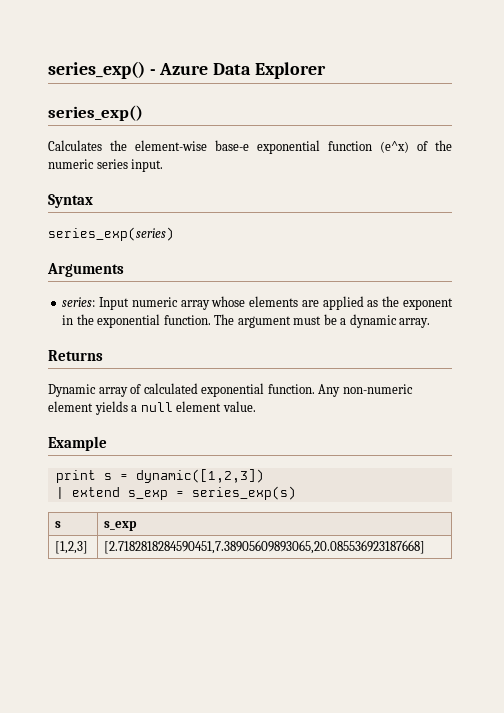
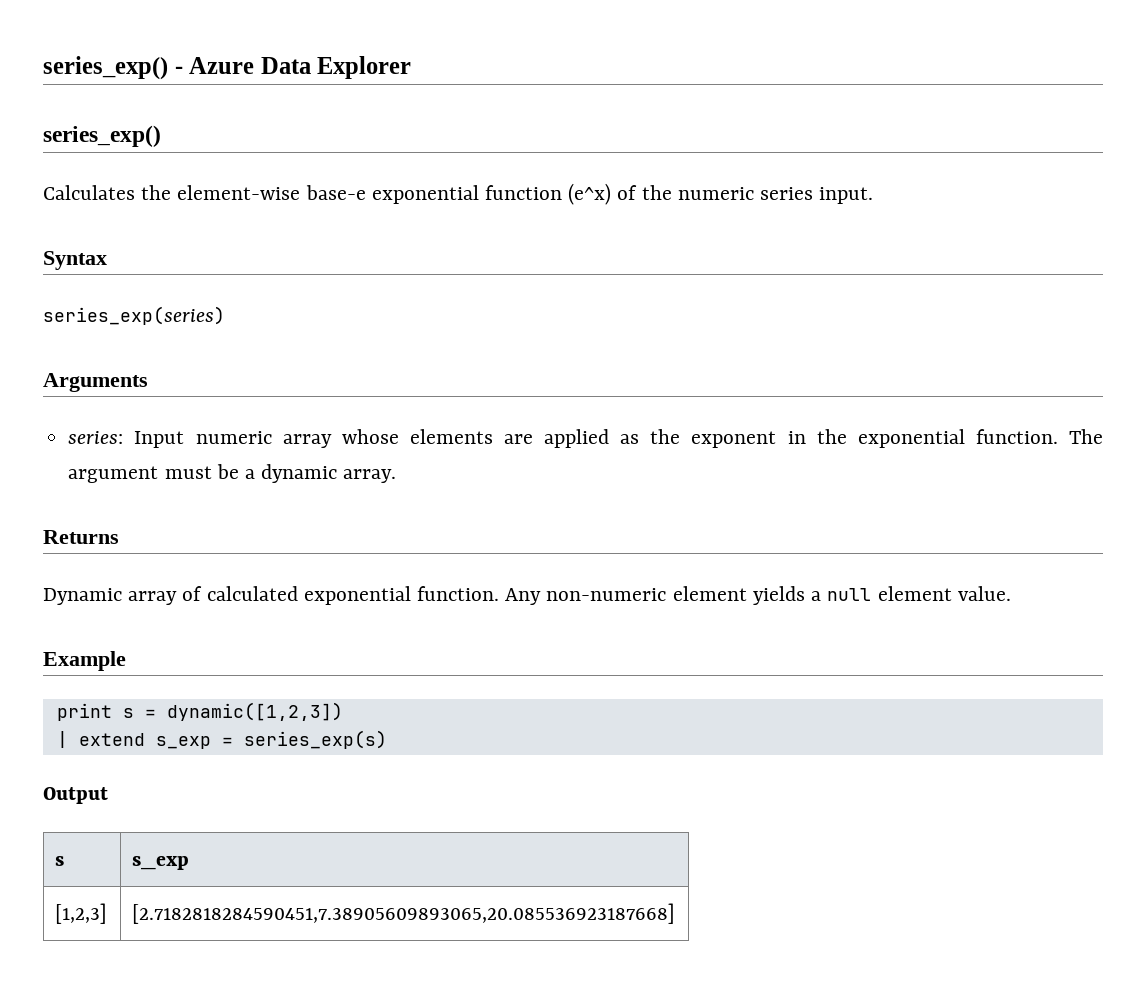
+ Output

